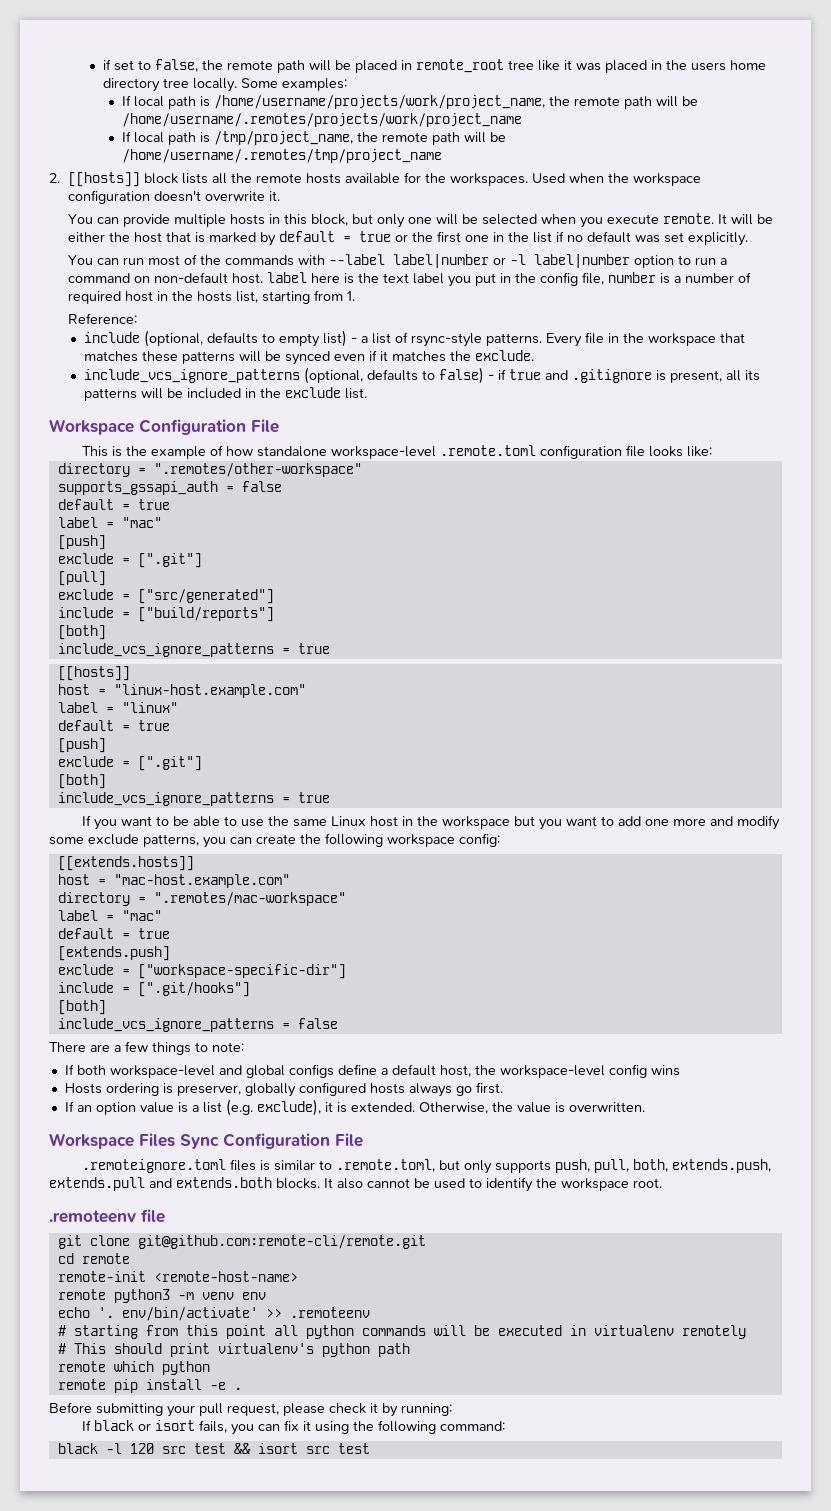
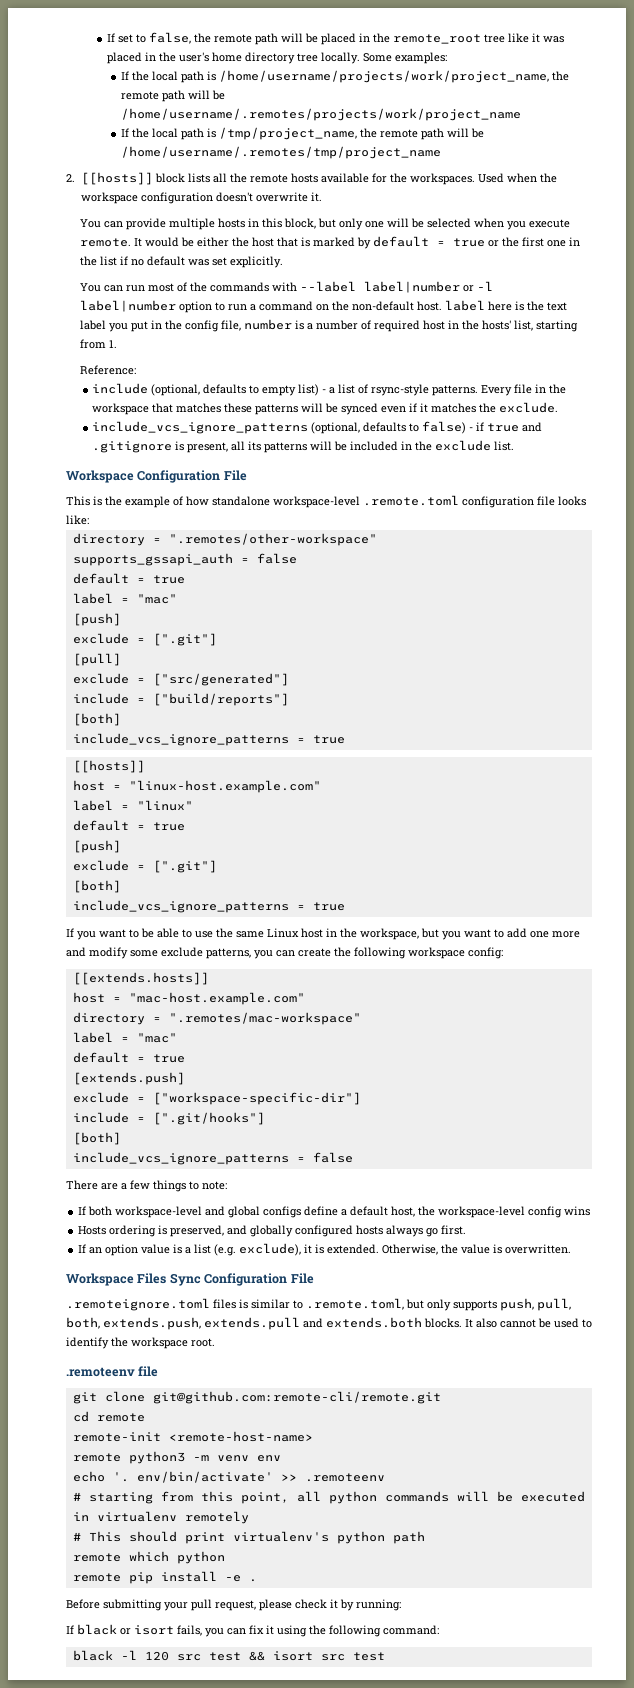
- if set to false, the remote path will be placed in remote_root tree like it was placed in the users home directory tree locally.
+ If set to false, the remote path will be placed in the remote_root tree like it was placed in the user's home directory tree locally.
- If local path is /home/username/projects/work/project_name, the remote path will be /home/username/.remotes/projects/work/project_name
+ If the local path is /home/username/projects/work/project_name, the remote path will be /home/username/.remotes/projects/work/project_name
- If local path is /tmp/project_name, the remote path will be /home/username/.remotes/tmp/project_name
+ If the local path is /tmp/project_name, the remote path will be /home/username/.remotes/tmp/project_name
- It will be either the host that is marked by default = true or the first one in the list if no default was set explicitly.
+ It would be either the host that is marked by default = true or the first one in the list if no default was set explicitly.
- You can run most of the commands with --label label|number or -l label|number option to run a command on non-default host. label here is the text label you put in the config file, number is a number of required host in the hosts list, starting from 1.
+ You can run most of the commands with --label label|number or -l label|number option to run a command on the non-default host. label here is the text label you put in the config file, number is a number of required host in the hosts' list, starting from 1.
- If you want to be able to use the same Linux host in the workspace but you want to add one more and modify some exclude patterns, you can create the following workspace config:
+ If you want to be able to use the same Linux host in the workspace, but you want to add one more and modify some exclude patterns, you can create the following workspace config:
- Hosts ordering is preserver, globally configured hosts always go first.
+ Hosts ordering is preserved, and globally configured hosts always go first.
- # starting from this point all python commands will be executed in virtualenv remotely
+ # starting from this point, all python commands will be executed in virtualenv remotely

